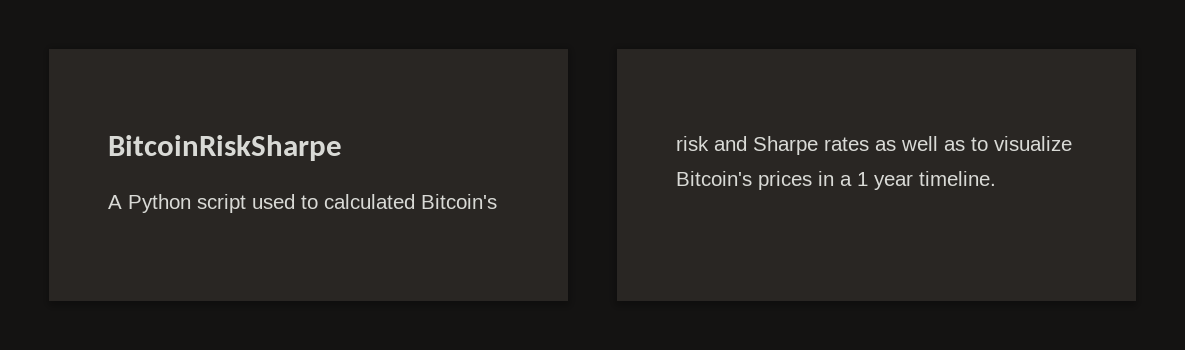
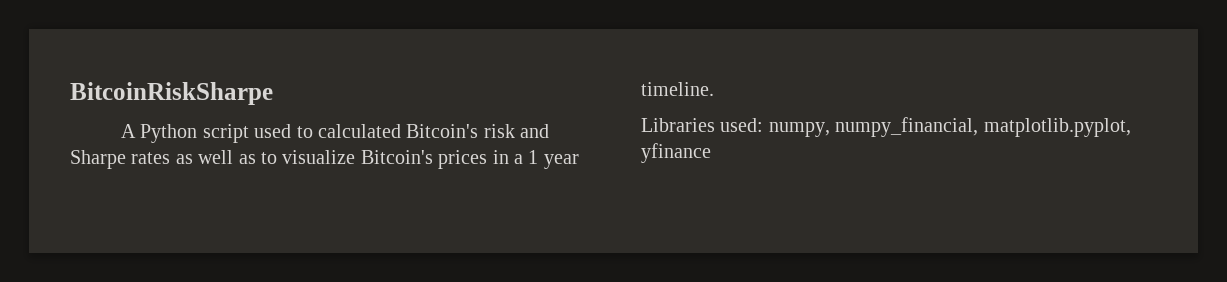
+ Libraries used: numpy, numpy_financial, matplotlib.pyplot, yfinance

